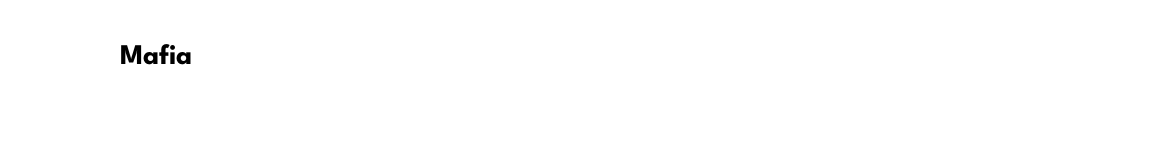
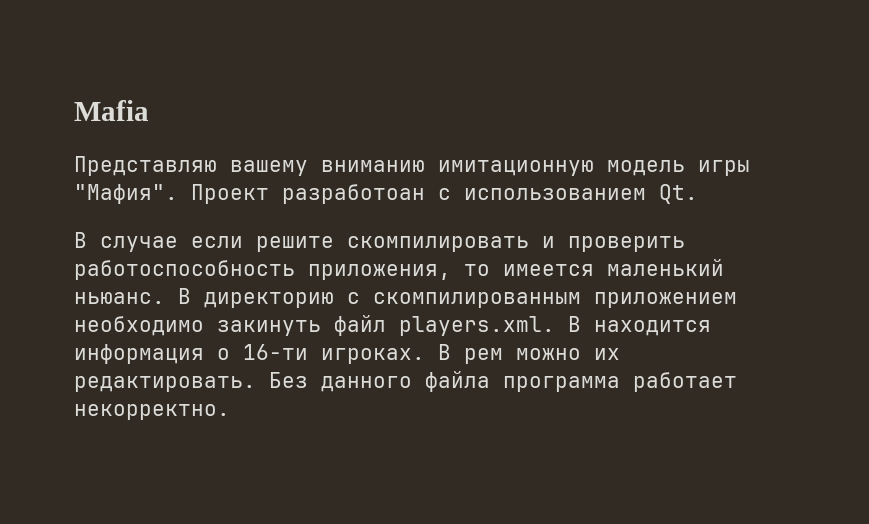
+ Представляю вашему вниманию имитационную модель игры "Мафия". Проект разработоан с использованием Qt.
+ В случае если решите скомпилировать и проверить работоспособность приложения, то имеется маленький ньюанс. В директорию с скомпилированным приложением необходимо закинуть файл players.xml. В находится информация о 16-ти игроках. В рем можно их редактировать. Без данного файла программа работает некорректно.

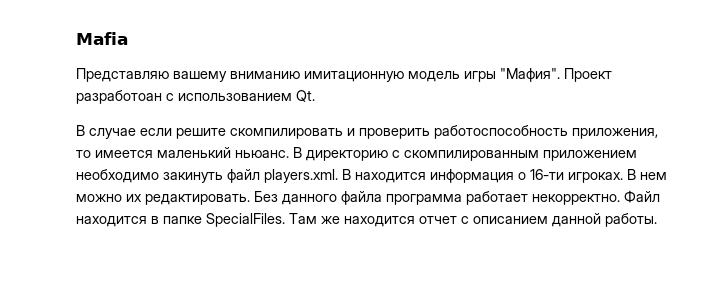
- В рем можно их редактировать.
+ В нем можно их редактировать.
+ Файл находится в папке SpecialFiles. Там же находится отчет с описанием данной работы.

